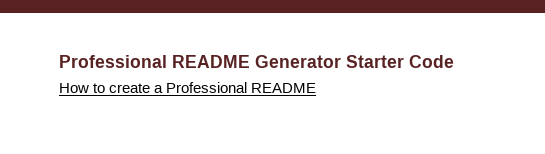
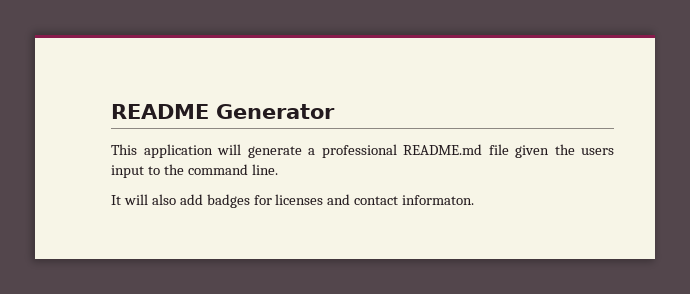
- Professional README Generator Starter Code
- How to create a Professional README
+ README Generator
+ This application will generate a professional README.md file given the users input to the command line.
+ It will also add badges for licenses and contact informaton.

